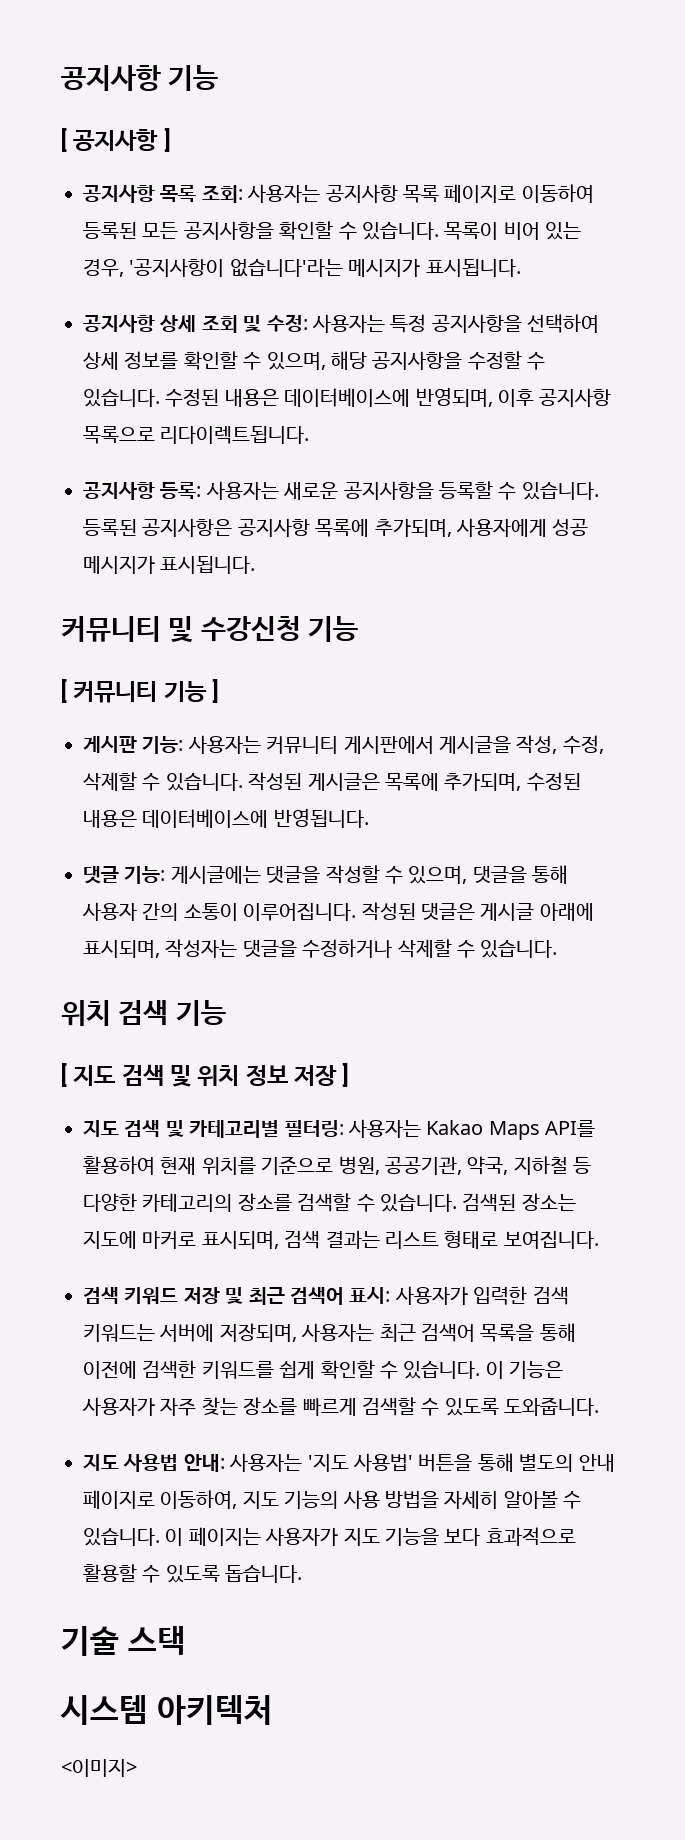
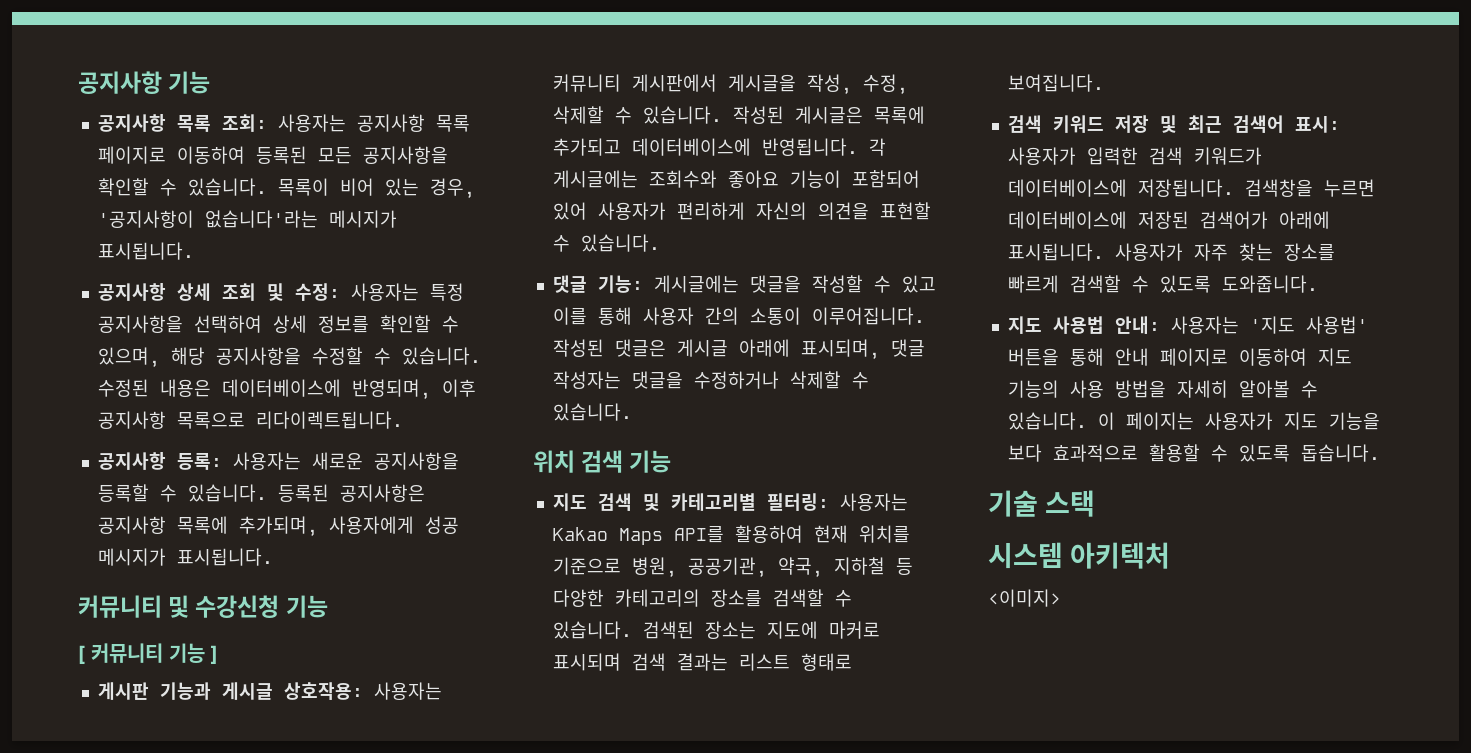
- [ 공지사항 ]
- 게시판 기능: 사용자는 커뮤니티 게시판에서 게시글을 작성, 수정, 삭제할 수 있습니다.
+ 게시판 기능과 게시글 상호작용: 사용자는 커뮤니티 게시판에서 게시글을 작성, 수정, 삭제할 수 있습니다.
- 작성된 게시글은 목록에 추가되며, 수정된 내용은 데이터베이스에 반영됩니다.
+ 작성된 게시글은 목록에 추가되고 데이터베이스에 반영됩니다. 각 게시글에는 조회수와 좋아요 기능이 포함되어 있어 사용자가 편리하게 자신의 의견을 표현할 수 있습니다.
- 댓글 기능: 게시글에는 댓글을 작성할 수 있으며, 댓글을 통해 사용자 간의 소통이 이루어집니다.
+ 댓글 기능: 게시글에는 댓글을 작성할 수 있고 이를 통해 사용자 간의 소통이 이루어집니다.
- 작성된 댓글은 게시글 아래에 표시되며, 작성자는 댓글을 수정하거나 삭제할 수 있습니다.
+ 작성된 댓글은 게시글 아래에 표시되며, 댓글 작성자는 댓글을 수정하거나 삭제할 수 있습니다.
- [ 지도 검색 및 위치 정보 저장 ]
- 검색된 장소는 지도에 마커로 표시되며, 검색 결과는 리스트 형태로 보여집니다.
+ 검색된 장소는 지도에 마커로 표시되며 검색 결과는 리스트 형태로 보여집니다.
- 검색 키워드 저장 및 최근 검색어 표시: 사용자가 입력한 검색 키워드는 서버에 저장되며, 사용자는 최근 검색어 목록을 통해 이전에 검색한 키워드를 쉽게 확인할 수 있습니다. 이 기능은 사용자가 자주 찾는 장소를 빠르게 검색할 수 있도록 도와줍니다.
+ 검색 키워드 저장 및 최근 검색어 표시: 사용자가 입력한 검색 키워드가 데이터베이스에 저장됩니다. 검색창을 누르면 데이터베이스에 저장된 검색어가 아래에 표시됩니다. 사용자가 자주 찾는 장소를 빠르게 검색할 수 있도록 도와줍니다.
- 지도 사용법 안내: 사용자는 '지도 사용법' 버튼을 통해 별도의 안내 페이지로 이동하여, 지도 기능의 사용 방법을 자세히 알아볼 수 있습니다.
+ 지도 사용법 안내: 사용자는 '지도 사용법' 버튼을 통해 안내 페이지로 이동하여 지도 기능의 사용 방법을 자세히 알아볼 수 있습니다.

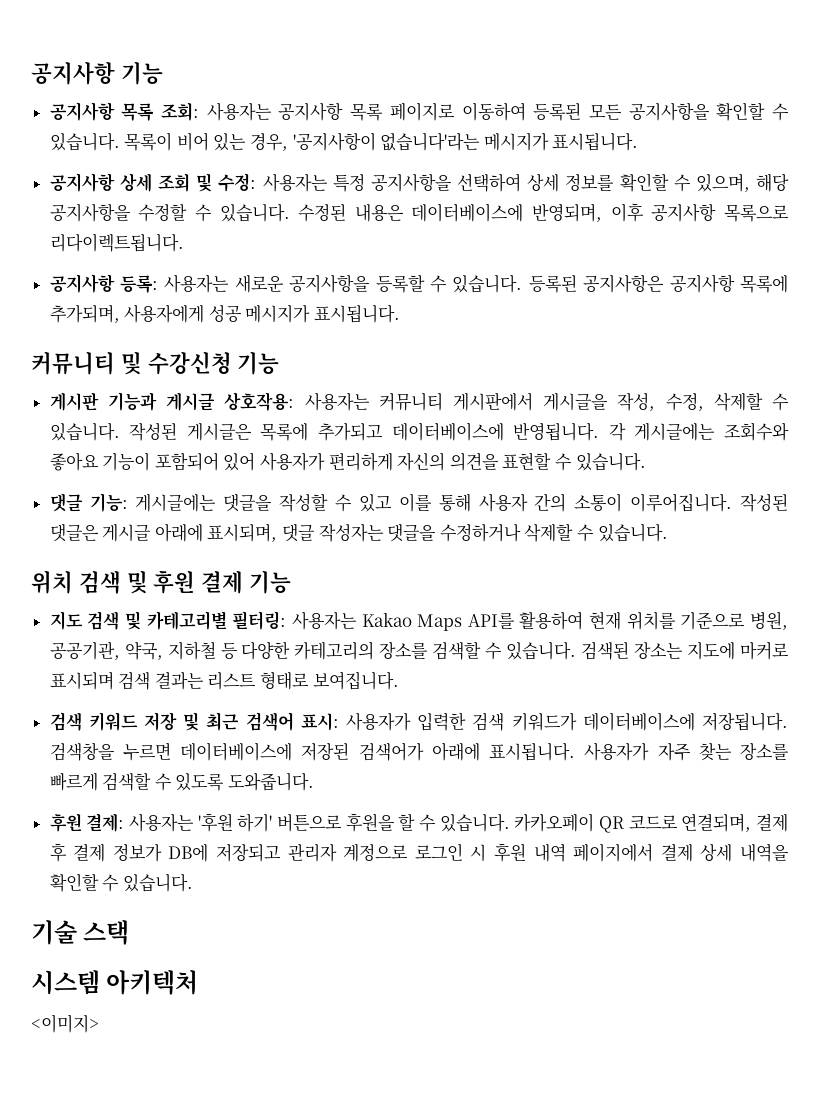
- [ 커뮤니티 기능 ]
- 위치 검색 기능
+ 위치 검색 및 후원 결제 기능
- 지도 사용법 안내: 사용자는 '지도 사용법' 버튼을 통해 안내 페이지로 이동하여 지도 기능의 사용 방법을 자세히 알아볼 수 있습니다. 이 페이지는 사용자가 지도 기능을 보다 효과적으로 활용할 수 있도록 돕습니다.
+ 후원 결제: 사용자는 '후원 하기' 버튼으로 후원을 할 수 있습니다. 카카오페이 QR 코드로 연결되며, 결제 후 결제 정보가 DB에 저장되고 관리자 계정으로 로그인 시 후원 내역 페이지에서 결제 상세 내역을 확인할 수 있습니다.

